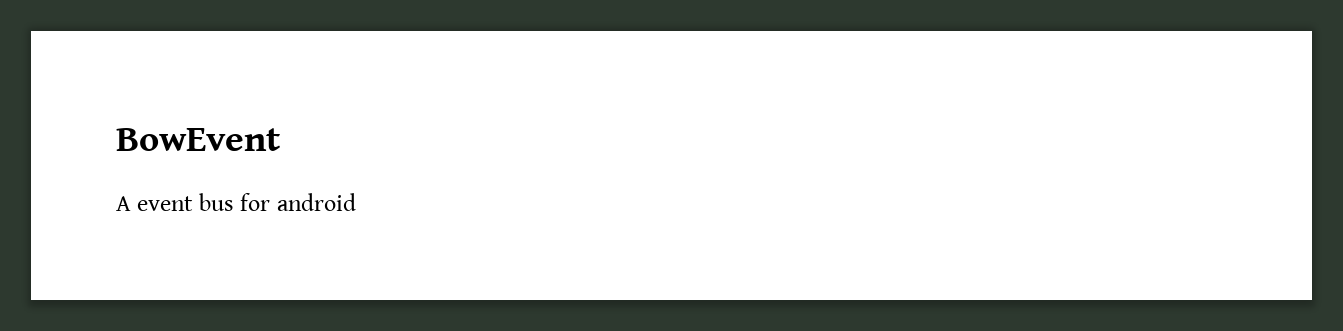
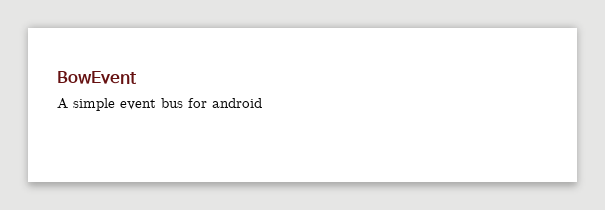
- A event bus for android
+ A simple event bus for android

